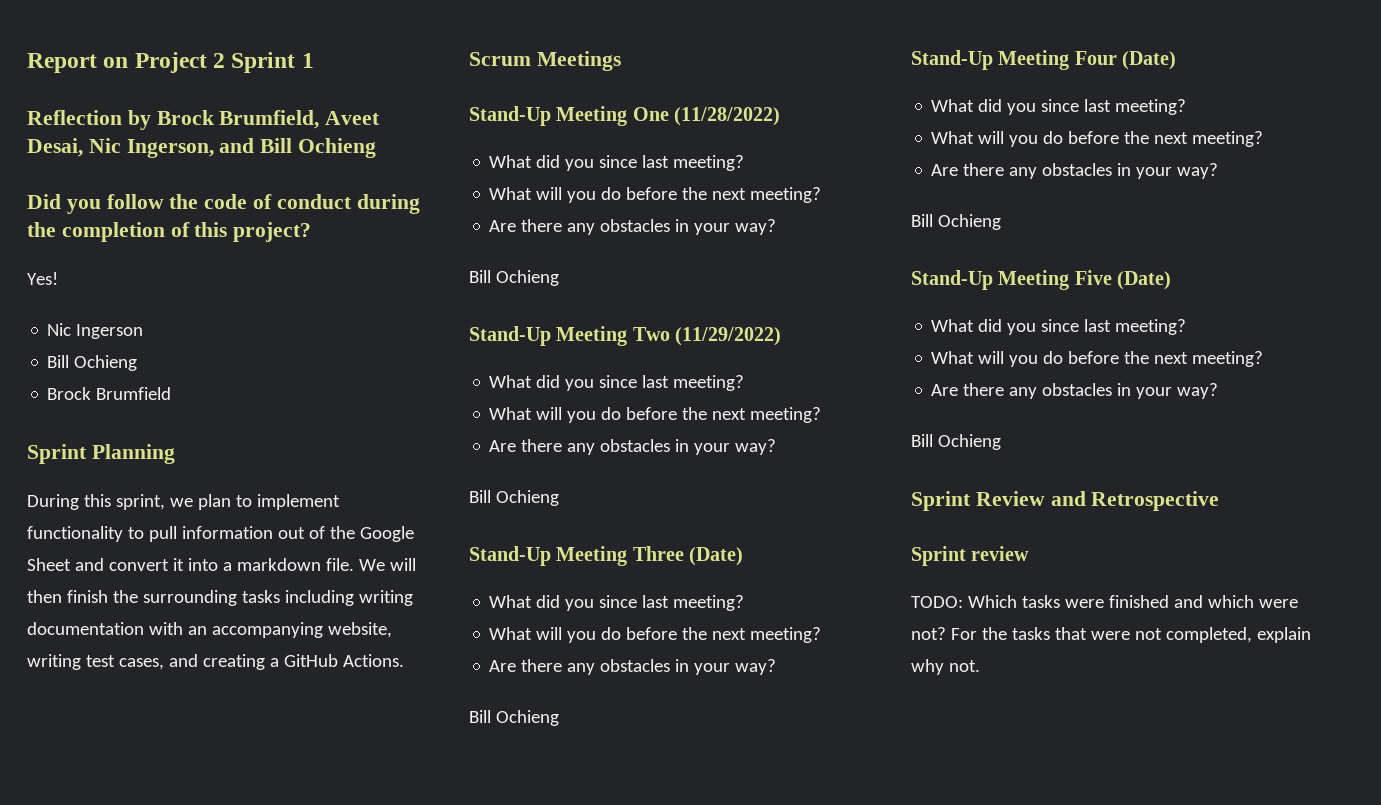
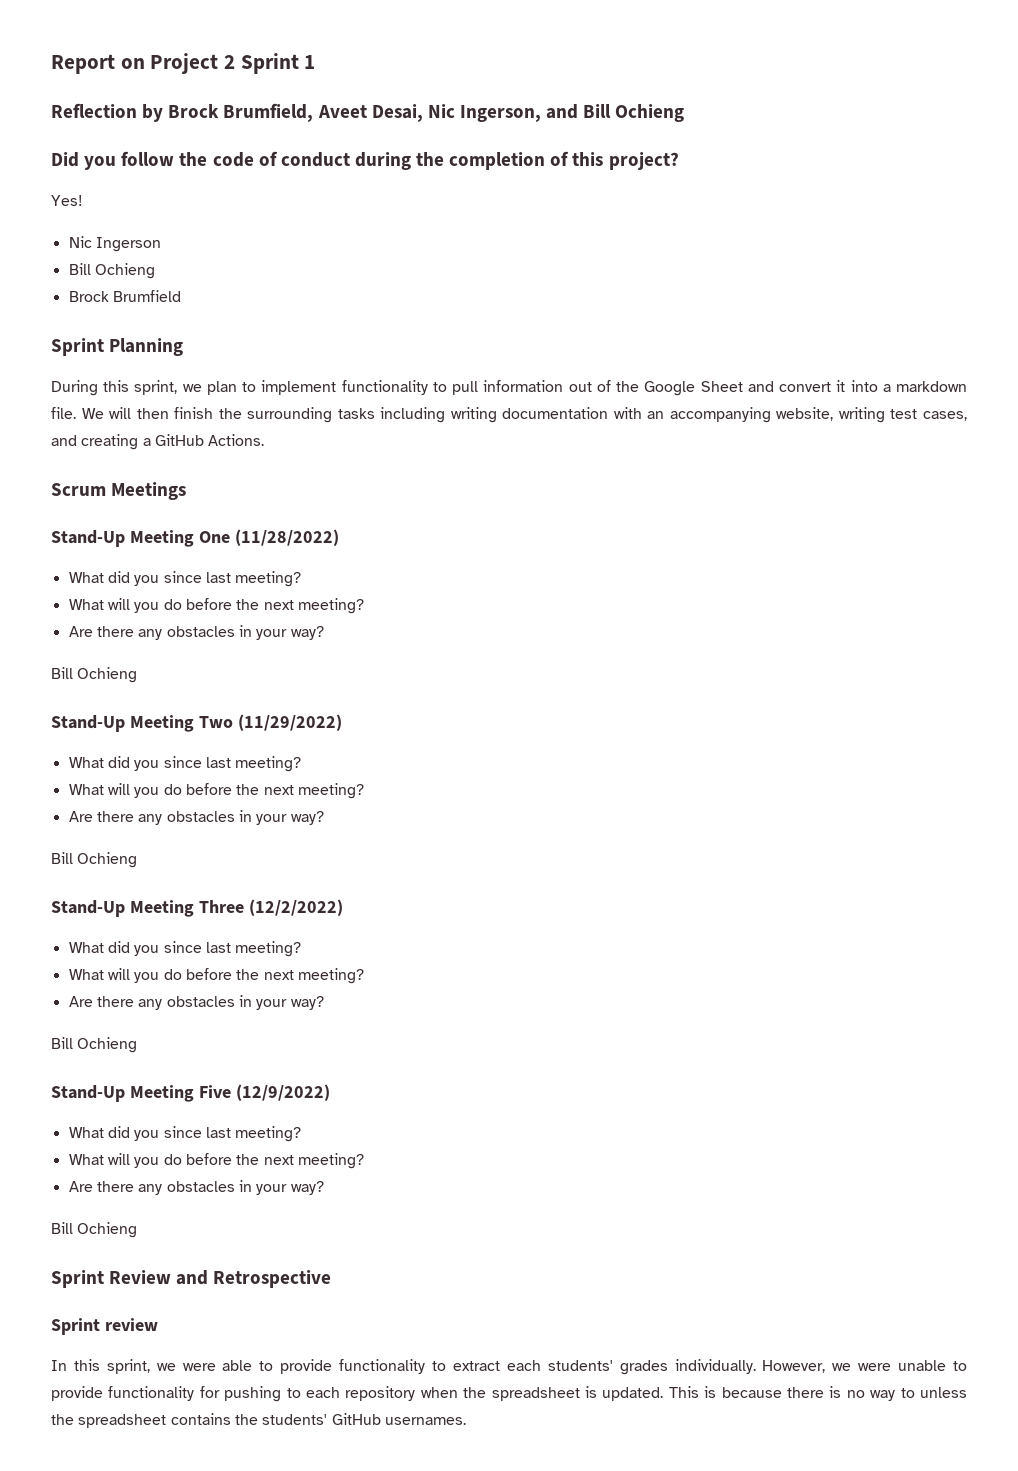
- Stand-Up Meeting Three (Date)
- What did you since last meeting?
- What will you do before the next meeting?
- Are there any obstacles in your way?
- Bill Ochieng
- Stand-Up Meeting Four (Date)
+ Stand-Up Meeting Three (12/2/2022)
- Stand-Up Meeting Five (Date)
+ Stand-Up Meeting Five (12/9/2022)
- TODO: Which tasks were finished and which were not? For the tasks that were not completed, explain why not.
+ In this sprint, we were able to provide functionality to extract each students' grades individually. However, we were unable to provide functionality for pushing to each repository when the spreadsheet is updated. This is because there is no way to unless the spreadsheet contains the students' GitHub usernames.

